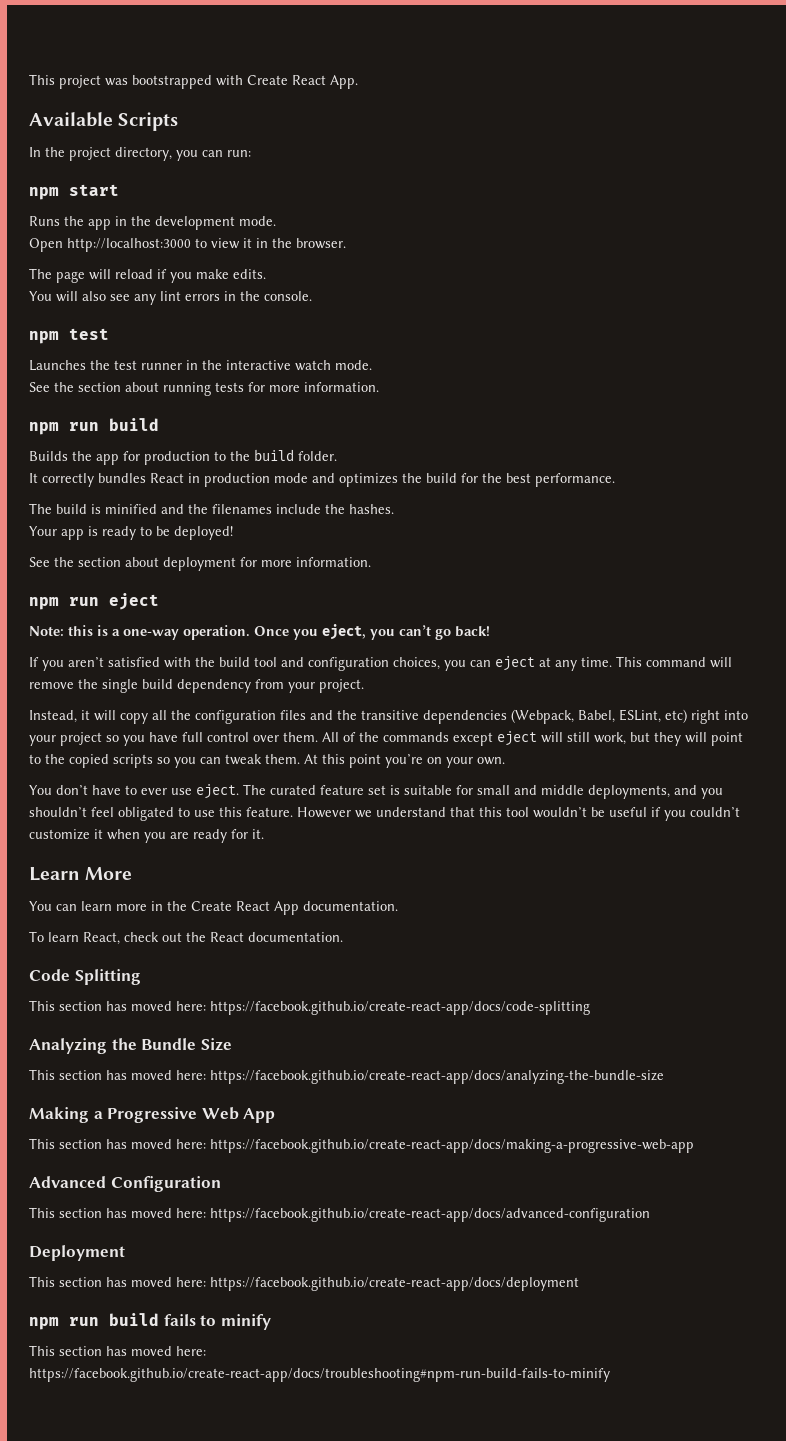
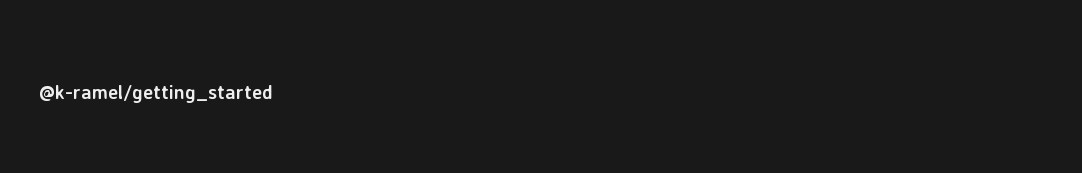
- This project was bootstrapped with Create React App.
- Available Scripts
- In the project directory, you can run:
- npm start
- Runs the app in the development mode.
- Open http://localhost:3000 to view it in the browser.
- The page will reload if you make edits.
- You will also see any lint errors in the console.
- npm test
- Launches the test runner in the interactive watch mode.
- See the section about running tests for more information.
- npm run build
- Builds the app for production to the build folder.
- It correctly bundles React in production mode and optimizes the build for the best performance.
- The build is minified and the filenames include the hashes.
- Your app is ready to be deployed!
- See the section about deployment for more information.
- npm run eject
- Note: this is a one-way operation. Once you eject, you can’t go back!
- If you aren’t satisfied with the build tool and configuration choices, you can eject at any time. This command will remove the single build dependency from your project.
- Instead, it will copy all the configuration files and the transitive dependencies (Webpack, Babel, ESLint, etc) right into your project so you have full control over them. All of the commands except eject will still work, but they will point to the copied scripts so you can tweak them. At this point you’re on your own.
- You don’t have to ever use eject. The curated feature set is suitable for small and middle deployments, and you shouldn’t feel obligated to use this feature. However we understand that this tool wouldn’t be useful if you couldn’t customize it when you are ready for it.
- Learn More
- You can learn more in the Create React App documentation.
- To learn React, check out the React documentation.
- Code Splitting
- This section has moved here: https://facebook.github.io/create-react-app/docs/code-splitting
- Analyzing the Bundle Size
- This section has moved here: https://facebook.github.io/create-react-app/docs/analyzing-the-bundle-size
- Making a Progressive Web App
- This section has moved here: https://facebook.github.io/create-react-app/docs/making-a-progressive-web-app
- Advanced Configuration
- This section has moved here: https://facebook.github.io/create-react-app/docs/advanced-configuration
- Deployment
- This section has moved here: https://facebook.github.io/create-react-app/docs/deployment
- npm run build fails to minify
- This section has moved here: https://facebook.github.io/create-react-app/docs/troubleshooting#npm-run-build-fails-to-minify
+ @k-ramel/getting_started

